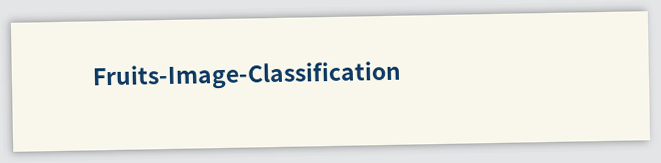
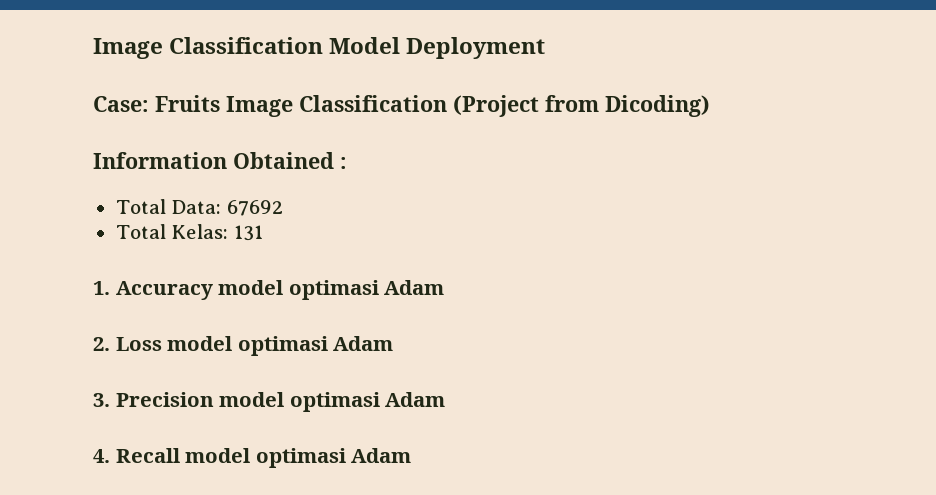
- Fruits-Image-Classification
+ Image Classification Model Deployment
+ Case: Fruits Image Classification (Project from Dicoding)
+ Information Obtained :
+ Total Data: 67692
+ Total Kelas: 131
+ 1. Accuracy model optimasi Adam
+ 2. Loss model optimasi Adam
+ 3. Precision model optimasi Adam
+ 4. Recall model optimasi Adam

